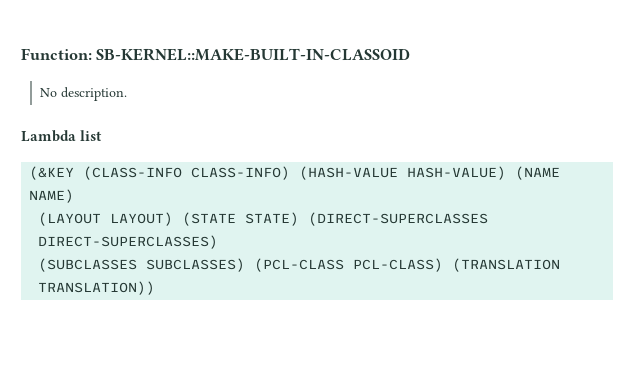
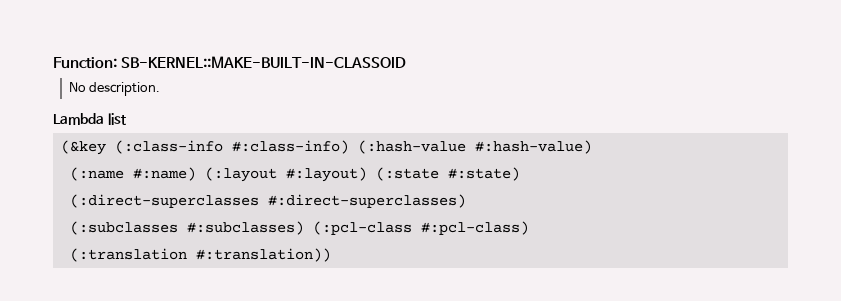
- (&KEY (CLASS-INFO CLASS-INFO) (HASH-VALUE HASH-VALUE) (NAME NAME)
- (LAYOUT LAYOUT) (STATE STATE) (DIRECT-SUPERCLASSES DIRECT-SUPERCLASSES)
- (SUBCLASSES SUBCLASSES) (PCL-CLASS PCL-CLASS) (TRANSLATION TRANSLATION))
+ (&key (:class-info #:class-info) (:hash-value #:hash-value)
+ (:name #:name) (:layout #:layout) (:state #:state)
+ (:direct-superclasses #:direct-superclasses)
+ (:subclasses #:subclasses) (:pcl-class #:pcl-class)
+ (:translation #:translation))

